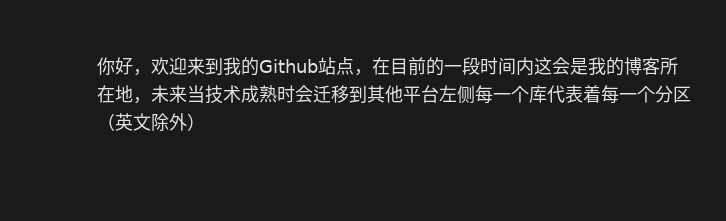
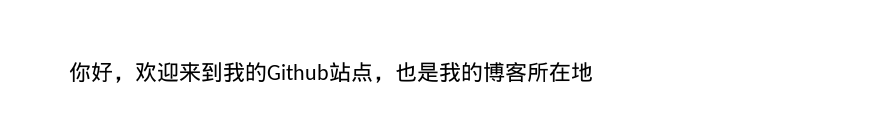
- 你好，欢迎来到我的Github站点，在目前的一段时间内这会是我的博客所在地，未来当技术成熟时会迁移到其他平台左侧每一个库代表着每一个分区（英文除外）
+ 你好，欢迎来到我的Github站点，也是我的博客所在地

